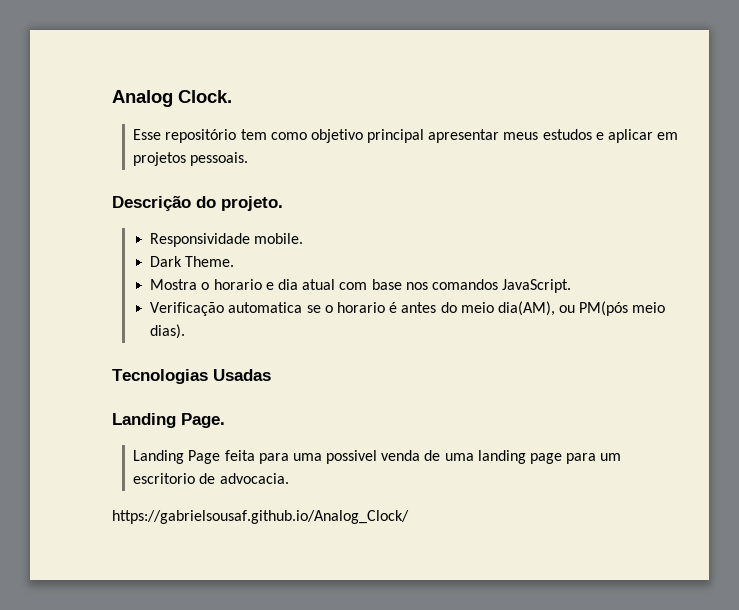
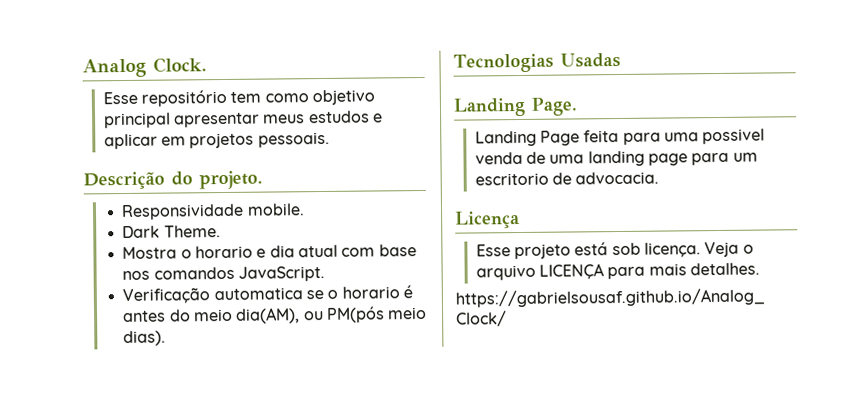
+ Licença
+ Esse projeto está sob licença. Veja o arquivo LICENÇA para mais detalhes.

